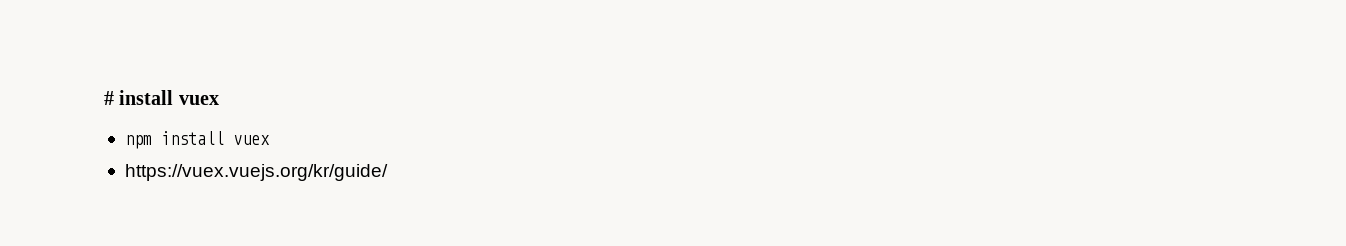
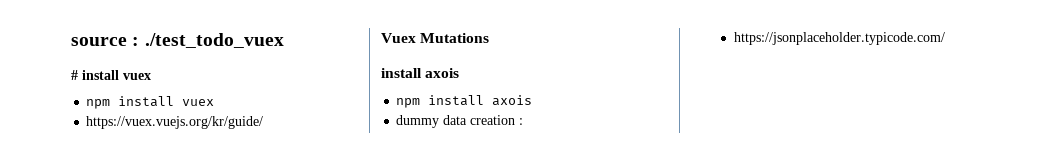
+ source : ./test_todo_vuex
+ Vuex Mutations
+ install axois
+ npm install axois
+ dummy data creation :
+ https://jsonplaceholder.typicode.com/

